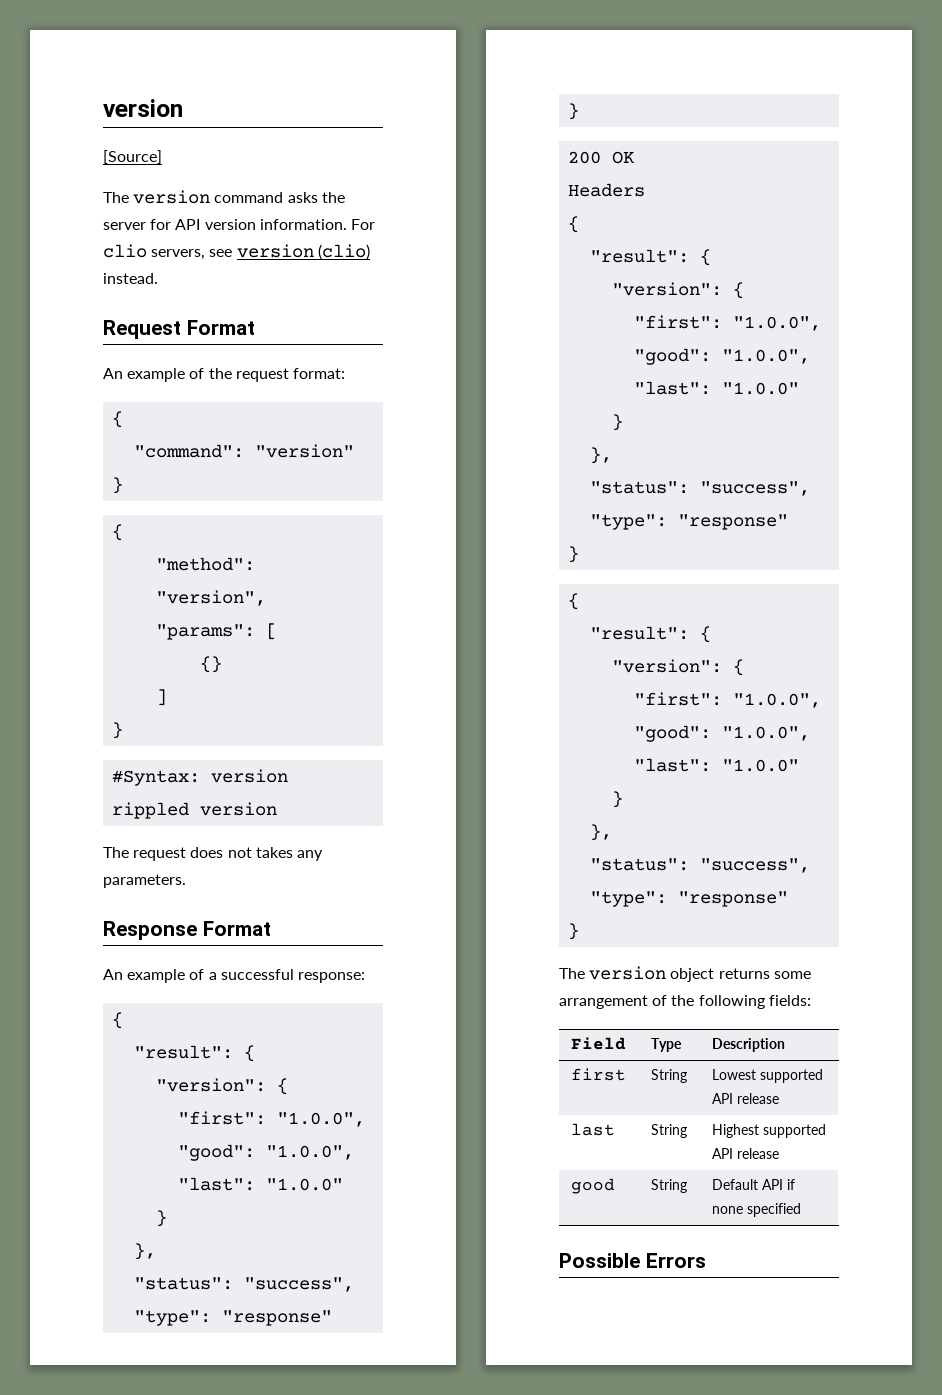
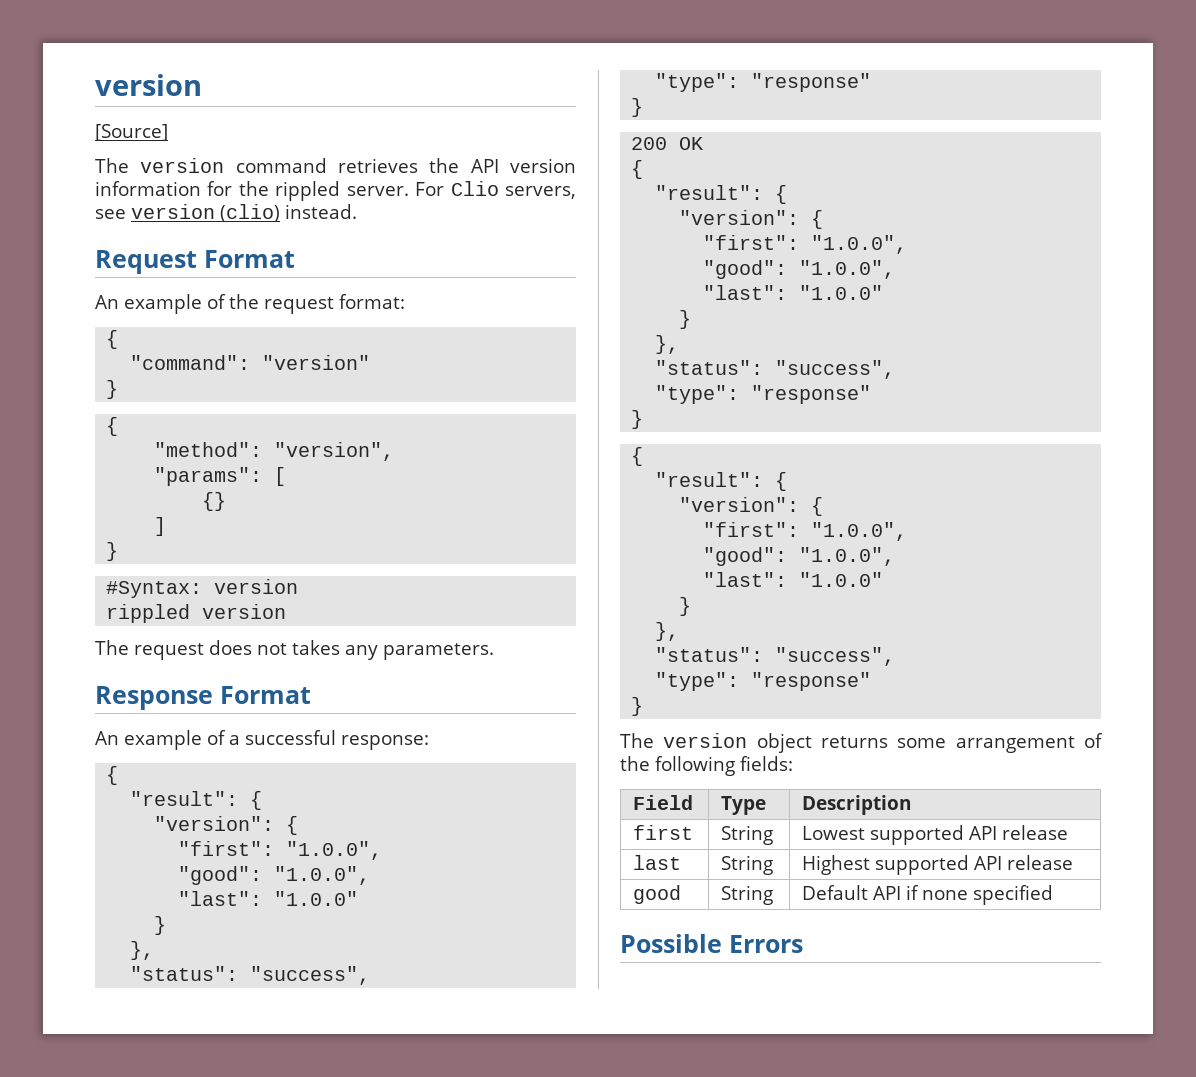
- The version command asks the server for API version information. For clio servers, see version (clio) instead.
+ The version command retrieves the API version information for the rippled server. For Clio servers, see version (clio) instead.
- Headers

